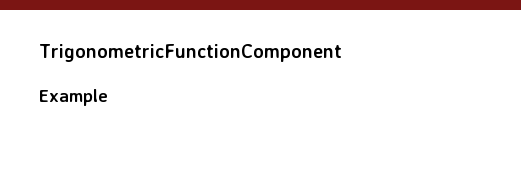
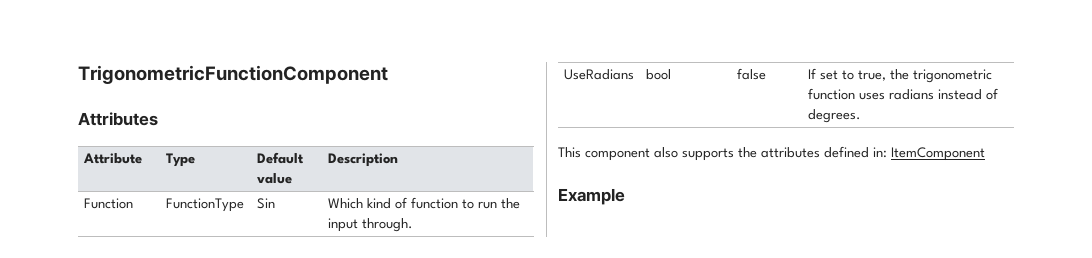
+ Attributes
+ Attribute | Type | Default value | Description
+ Function | FunctionType | Sin | Which kind of function to run the input through.
+ UseRadians | bool | false | If set to true, the trigonometric function uses radians instead of degrees.
+ This component also supports the attributes defined in: ItemComponent

